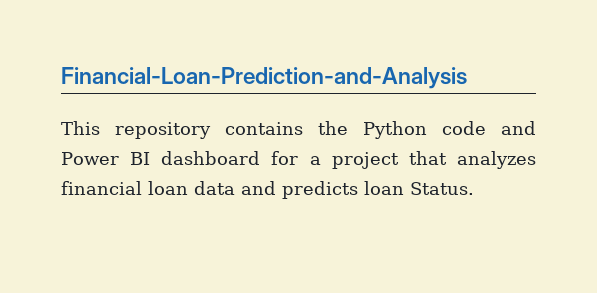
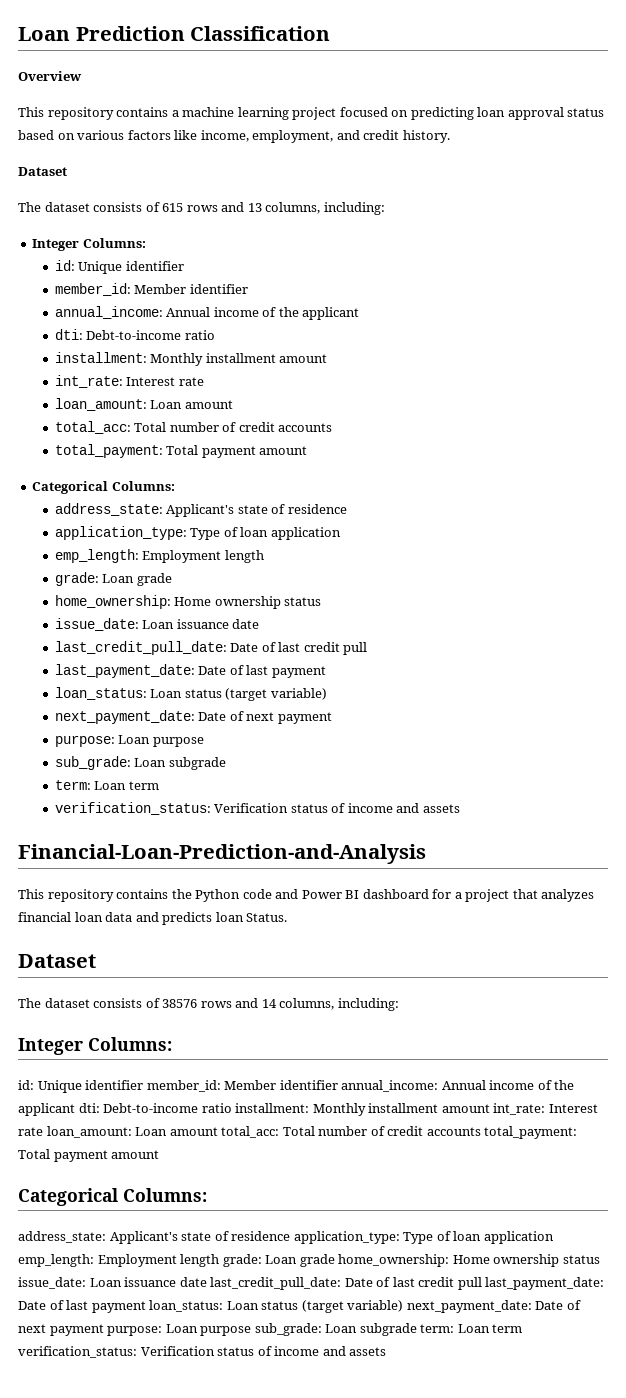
+ Loan Prediction Classification
+ Overview
+ This repository contains a machine learning project focused on predicting loan approval status based on various factors like income, employment, and credit history.
+ Dataset
+ The dataset consists of 615 rows and 13 columns, including:
+ Integer Columns:
+ id: Unique identifier
+ member_id: Member identifier
+ annual_income: Annual income of the applicant
+ dti: Debt-to-income ratio
+ installment: Monthly installment amount
+ int_rate: Interest rate
+ loan_amount: Loan amount
+ total_acc: Total number of credit accounts
+ total_payment: Total payment amount
+ Categorical Columns:
+ address_state: Applicant's state of residence
+ application_type: Type of loan application
+ emp_length: Employment length
+ grade: Loan grade
+ home_ownership: Home ownership status
+ issue_date: Loan issuance date
+ last_credit_pull_date: Date of last credit pull
+ last_payment_date: Date of last payment
+ loan_status: Loan status (target variable)
+ next_payment_date: Date of next payment
+ purpose: Loan purpose
+ sub_grade: Loan subgrade
+ term: Loan term
+ verification_status: Verification status of income and assets
  This repository contains the Python code and Power BI dashboard for a project that analyzes financial loan data and predicts loan Status.
+ Dataset
+ The dataset consists of 38576 rows and 14 columns, including:
+ Integer Columns:
+ id: Unique identifier member_id: Member identifier annual_income: Annual income of the applicant dti: Debt-to-income ratio installment: Monthly installment amount int_rate: Interest rate loan_amount: Loan amount total_acc: Total number of credit accounts total_payment: Total payment amount
+ Categorical Columns:
+ address_state: Applicant's state of residence application_type: Type of loan application emp_length: Employment length grade: Loan grade home_ownership: Home ownership status issue_date: Loan issuance date last_credit_pull_date: Date of last credit pull last_payment_date: Date of last payment loan_status: Loan status (target variable) next_payment_date: Date of next payment purpose: Loan purpose sub_grade: Loan subgrade term: Loan term verification_status: Verification status of income and assets

